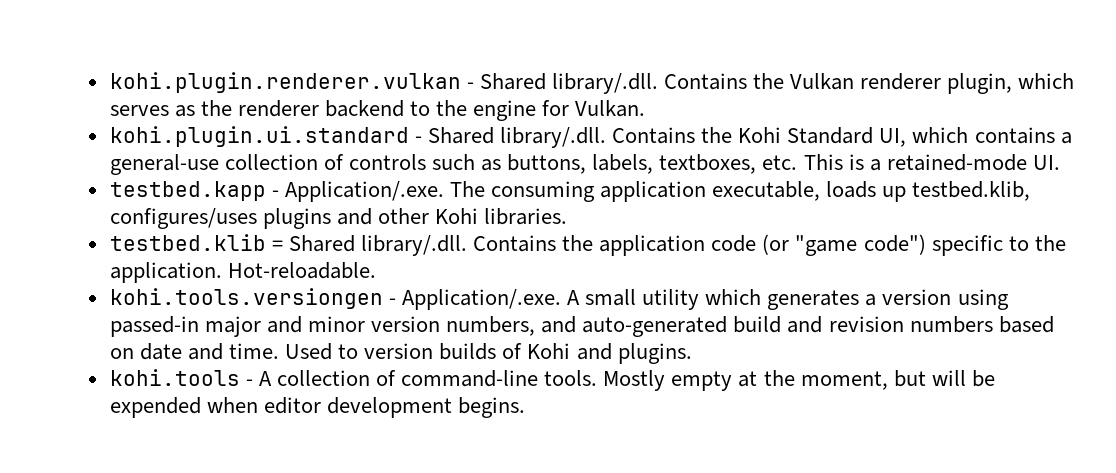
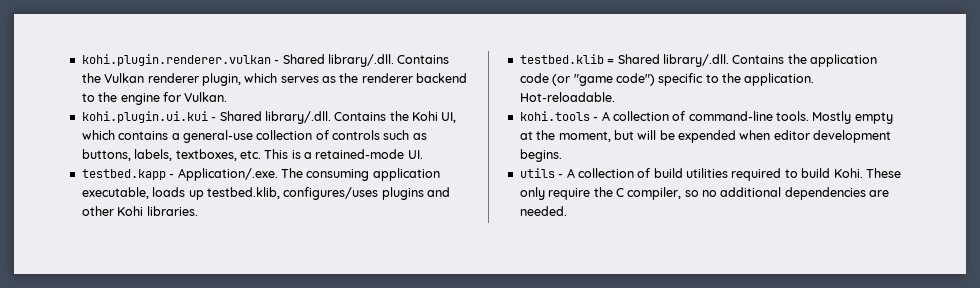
- kohi.plugin.ui.standard - Shared library/.dll. Contains the Kohi Standard UI, which contains a general-use collection of controls such as buttons, labels, textboxes, etc. This is a retained-mode UI.
+ kohi.plugin.ui.kui - Shared library/.dll. Contains the Kohi UI, which contains a general-use collection of controls such as buttons, labels, textboxes, etc. This is a retained-mode UI.
- kohi.tools.versiongen - Application/.exe. A small utility which generates a version using passed-in major and minor version numbers, and auto-generated build and revision numbers based on date and time. Used to version builds of Kohi and plugins.
+ utils - A collection of build utilities required to build Kohi. These only require the C compiler, so no additional dependencies are needed.

